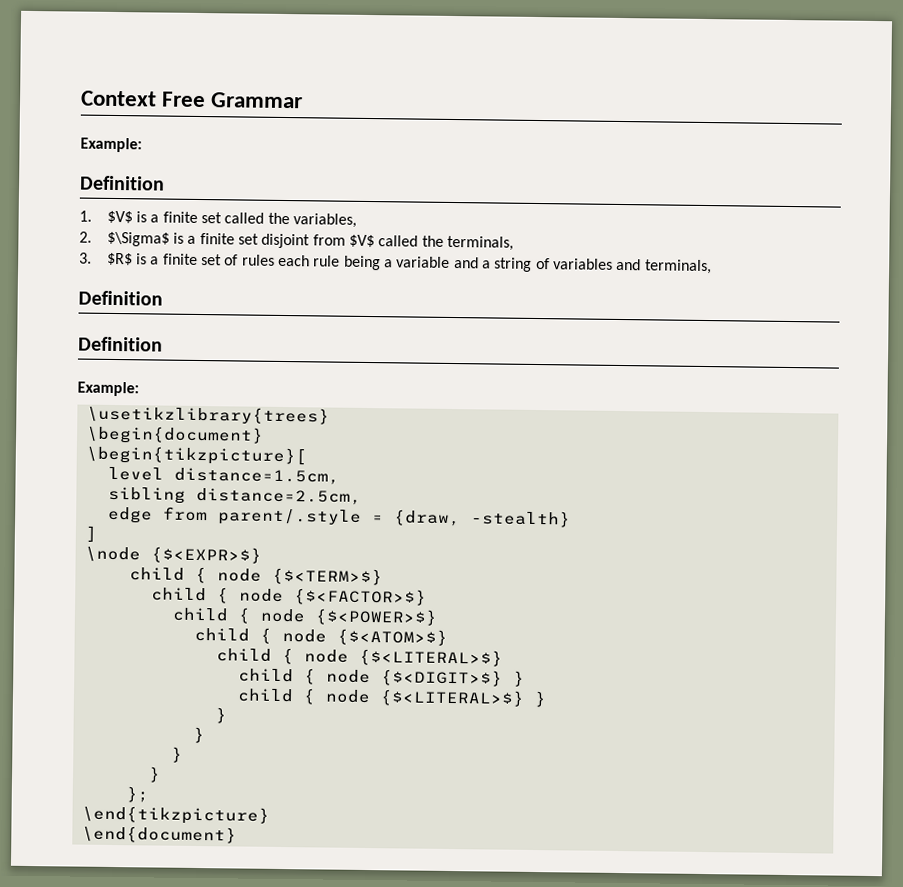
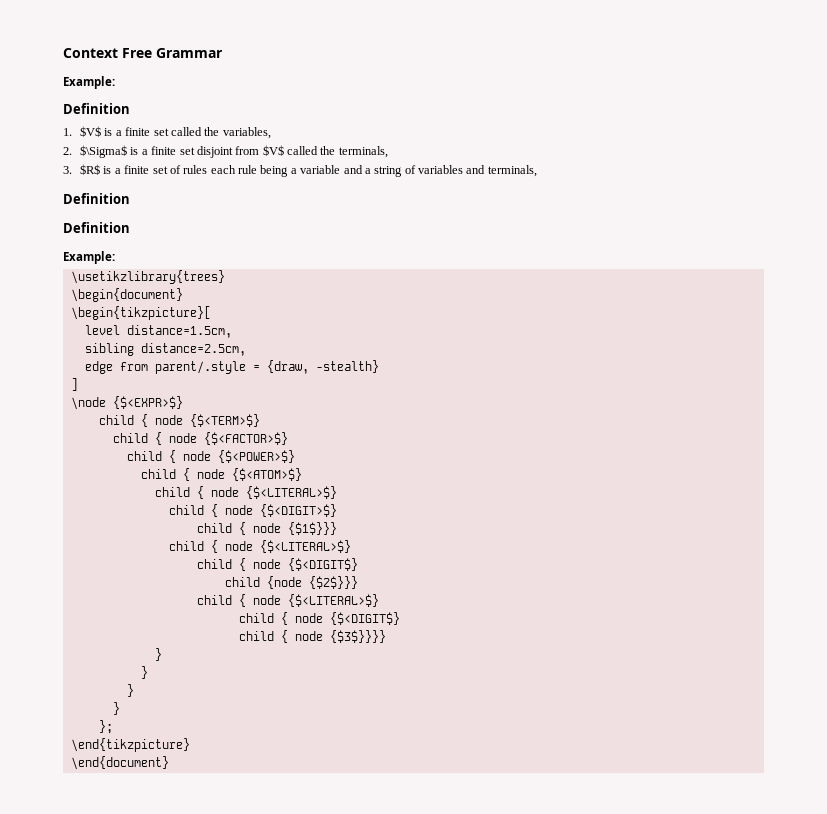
- child { node {$<DIGIT>$} }
- child { node {$<LITERAL>$} }
+ child { node {$<DIGIT>$}
+ child { node {$1$}}}
+ child { node {$<LITERAL>$}
+ child { node {$<DIGIT$}
+ child {node {$2$}}}
+ child { node {$<LITERAL>$}
+ child { node {$<DIGIT$}
+ child { node {$3$}}}}

